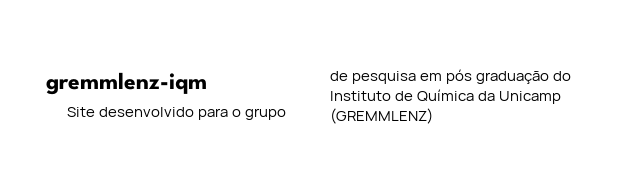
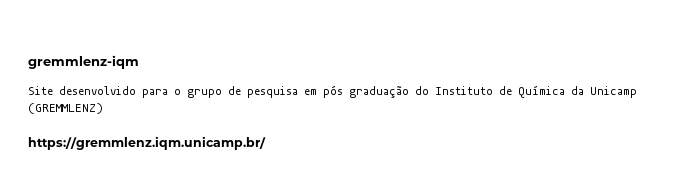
+ https://gremmlenz.iqm.unicamp.br/

